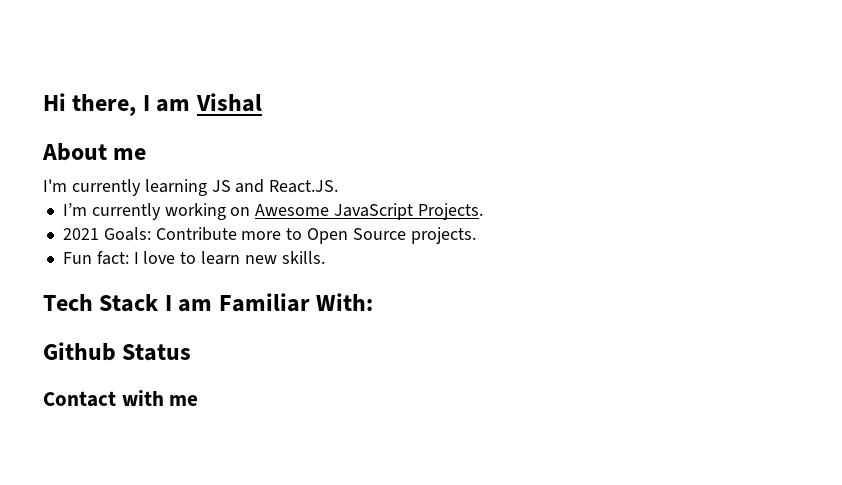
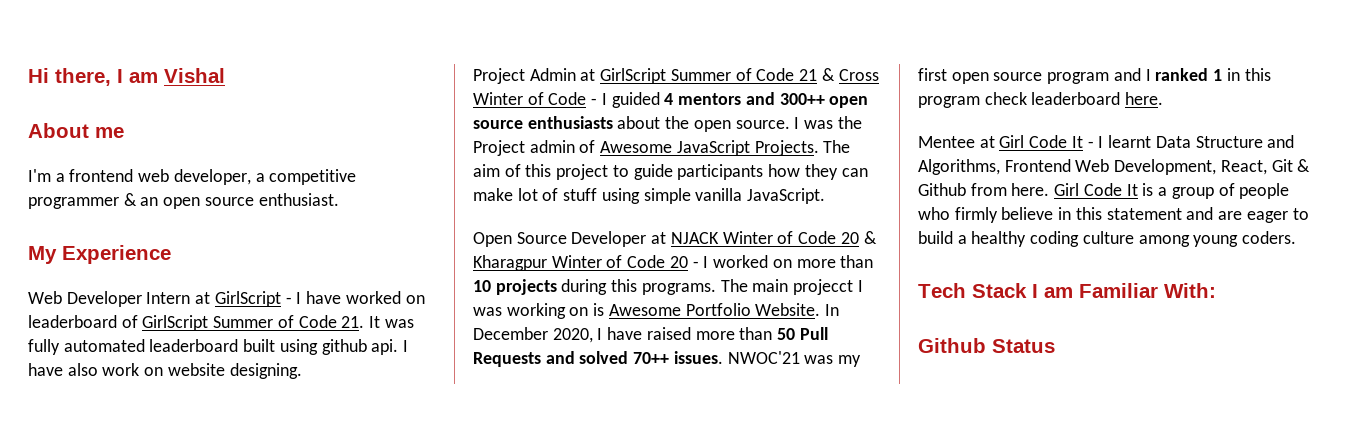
- I'm currently learning JS and React.JS.
- I’m currently working on Awesome JavaScript Projects.
- 2021 Goals: Contribute more to Open Source projects.
- Fun fact: I love to learn new skills.
+ I'm a frontend web developer, a competitive programmer & an open source enthusiast.
+ My Experience
+ Web Developer Intern at GirlScript - I have worked on leaderboard of GirlScript Summer of Code 21. It was fully automated leaderboard built using github api. I have also work on website designing.
+ Project Admin at GirlScript Summer of Code 21 & Cross Winter of Code - I guided 4 mentors and 300++ open source enthusiasts about the open source. I was the Project admin of Awesome JavaScript Projects. The aim of this project to guide participants how they can make lot of stuff using simple vanilla JavaScript.
+ Open Source Developer at NJACK Winter of Code 20 & Kharagpur Winter of Code 20 - I worked on more than 10 projects during this programs. The main projecct I was working on is Awesome Portfolio Website. In December 2020, I have raised more than 50 Pull Requests and solved 70++ issues. NWOC'21 was my first open source program and I ranked 1 in this program check leaderboard here.
+ Mentee at Girl Code It - I learnt Data Structure and Algorithms, Frontend Web Development, React, Git & Github from here. Girl Code It is a group of people who firmly believe in this statement and are eager to build a healthy coding culture among young coders.
- Contact with me

